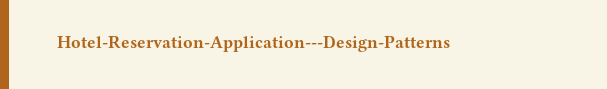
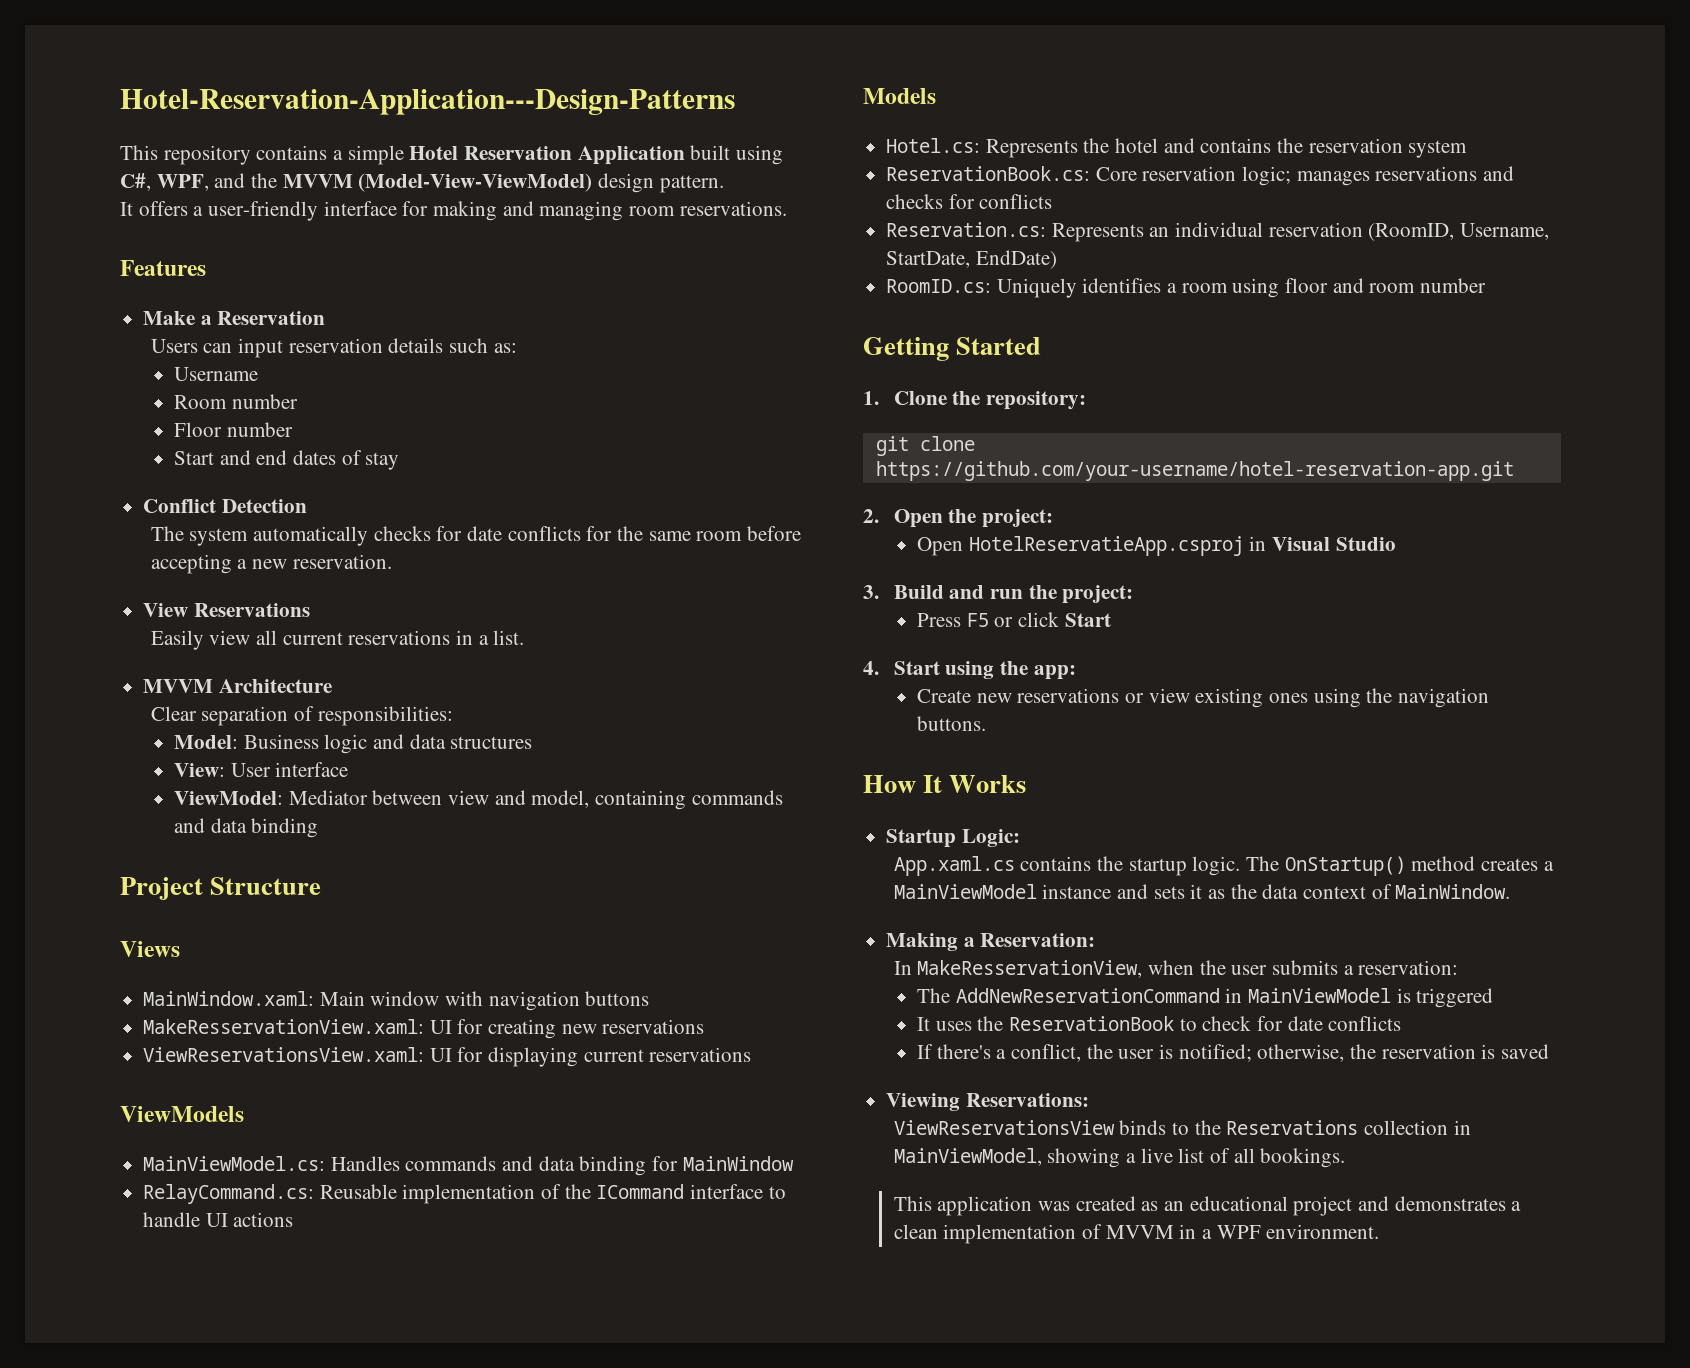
+ This repository contains a simple Hotel Reservation Application built using C#, WPF, and the MVVM (Model-View-ViewModel) design pattern.
+ It offers a user-friendly interface for making and managing room reservations.
+ Features
+ Make a Reservation
+ Users can input reservation details such as:
+ Username
+ Room number
+ Floor number
+ Start and end dates of stay
+ Conflict Detection
+ The system automatically checks for date conflicts for the same room before accepting a new reservation.
+ View Reservations
+ Easily view all current reservations in a list.
+ MVVM Architecture
+ Clear separation of responsibilities:
+ Model: Business logic and data structures
+ View: User interface
+ ViewModel: Mediator between view and model, containing commands and data binding
+ Project Structure
+ Views
+ MainWindow.xaml: Main window with navigation buttons
+ MakeResservationView.xaml: UI for creating new reservations
+ ViewReservationsView.xaml: UI for displaying current reservations
+ ViewModels
+ MainViewModel.cs: Handles commands and data binding for MainWindow
+ RelayCommand.cs: Reusable implementation of the ICommand interface to handle UI actions
+ Models
+ Hotel.cs: Represents the hotel and contains the reservation system
+ ReservationBook.cs: Core reservation logic; manages reservations and checks for conflicts
+ Reservation.cs: Represents an individual reservation (RoomID, Username, StartDate, EndDate)
+ RoomID.cs: Uniquely identifies a room using floor and room number
+ Getting Started
+ 1. Clone the repository:
+ git clone https://github.com/your-username/hotel-reservation-app.git
+ 2. Open the project:
+ Open HotelReservatieApp.csproj in Visual Studio
+ 3. Build and run the project:
+ Press F5 or click Start
+ 4. Start using the app:
+ Create new reservations or view existing ones using the navigation buttons.
+ How It Works
+ Startup Logic:
+ App.xaml.cs contains the startup logic. The OnStartup() method creates a MainViewModel instance and sets it as the data context of MainWindow.
+ Making a Reservation:
+ In MakeResservationView, when the user submits a reservation:
+ The AddNewReservationCommand in MainViewModel is triggered
+ It uses the ReservationBook to check for date conflicts
+ If there's a conflict, the user is notified; otherwise, the reservation is saved
+ Viewing Reservations:
+ ViewReservationsView binds to the Reservations collection in MainViewModel, showing a live list of all bookings.
+ This application was created as an educational project and demonstrates a clean implementation of MVVM in a WPF environment.

